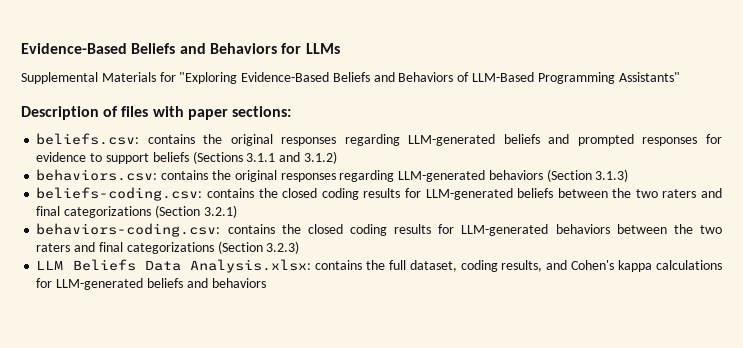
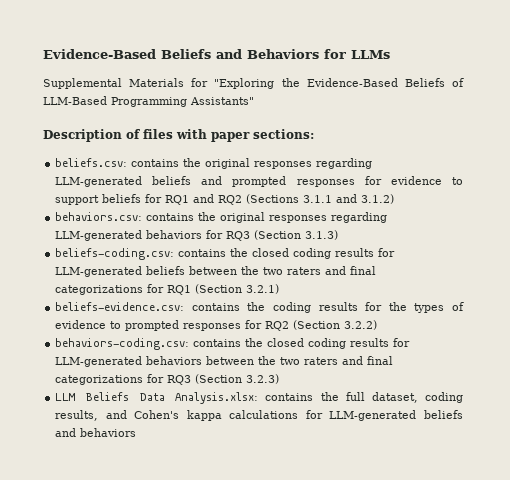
- Supplemental Materials for "Exploring Evidence-Based Beliefs and Behaviors of LLM-Based Programming Assistants"
+ Supplemental Materials for "Exploring the Evidence-Based Beliefs of LLM-Based Programming Assistants"
- beliefs.csv: contains the original responses regarding LLM-generated beliefs and prompted responses for evidence to support beliefs (Sections 3.1.1 and 3.1.2)
+ beliefs.csv: contains the original responses regarding LLM-generated beliefs and prompted responses for evidence to support beliefs for RQ1 and RQ2 (Sections 3.1.1 and 3.1.2)
- behaviors.csv: contains the original responses regarding LLM-generated behaviors (Section 3.1.3)
+ behaviors.csv: contains the original responses regarding LLM-generated behaviors for RQ3 (Section 3.1.3)
- beliefs-coding.csv: contains the closed coding results for LLM-generated beliefs between the two raters and final categorizations (Section 3.2.1)
+ beliefs-coding.csv: contains the closed coding results for LLM-generated beliefs between the two raters and final categorizations for RQ1 (Section 3.2.1)
+ beliefs-evidence.csv: contains the coding results for the types of evidence to prompted responses for RQ2 (Section 3.2.2)
- behaviors-coding.csv: contains the closed coding results for LLM-generated behaviors between the two raters and final categorizations (Section 3.2.3)
+ behaviors-coding.csv: contains the closed coding results for LLM-generated behaviors between the two raters and final categorizations for RQ3 (Section 3.2.3)

